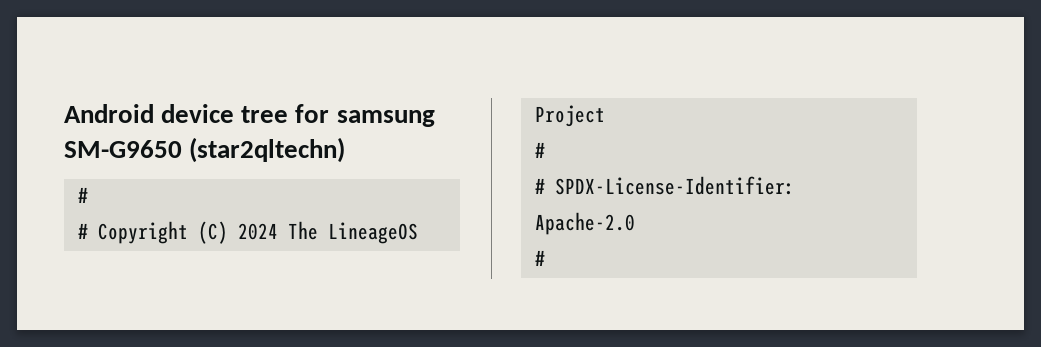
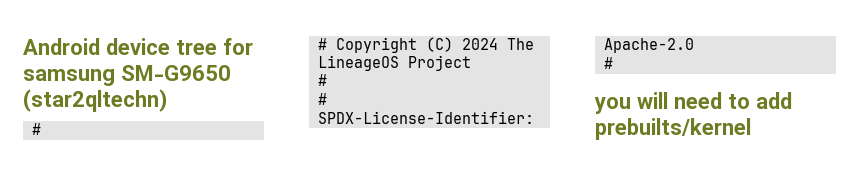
+ you will need to add prebuilts/kernel

